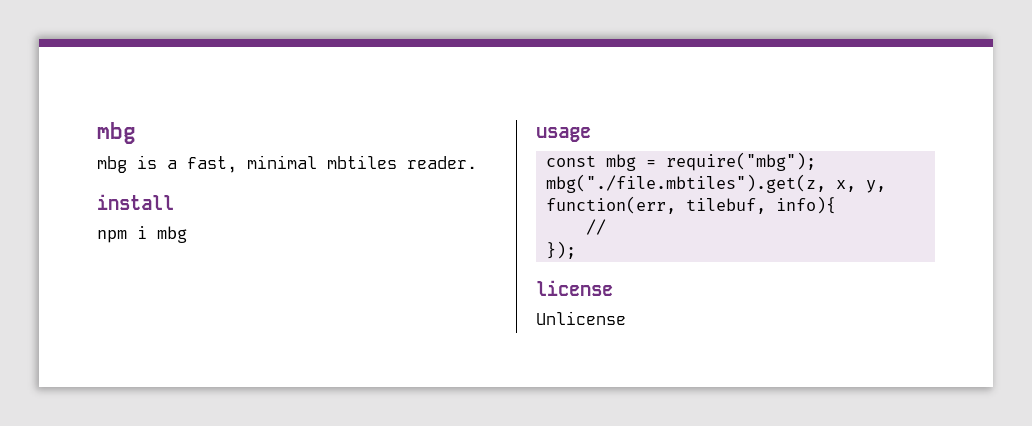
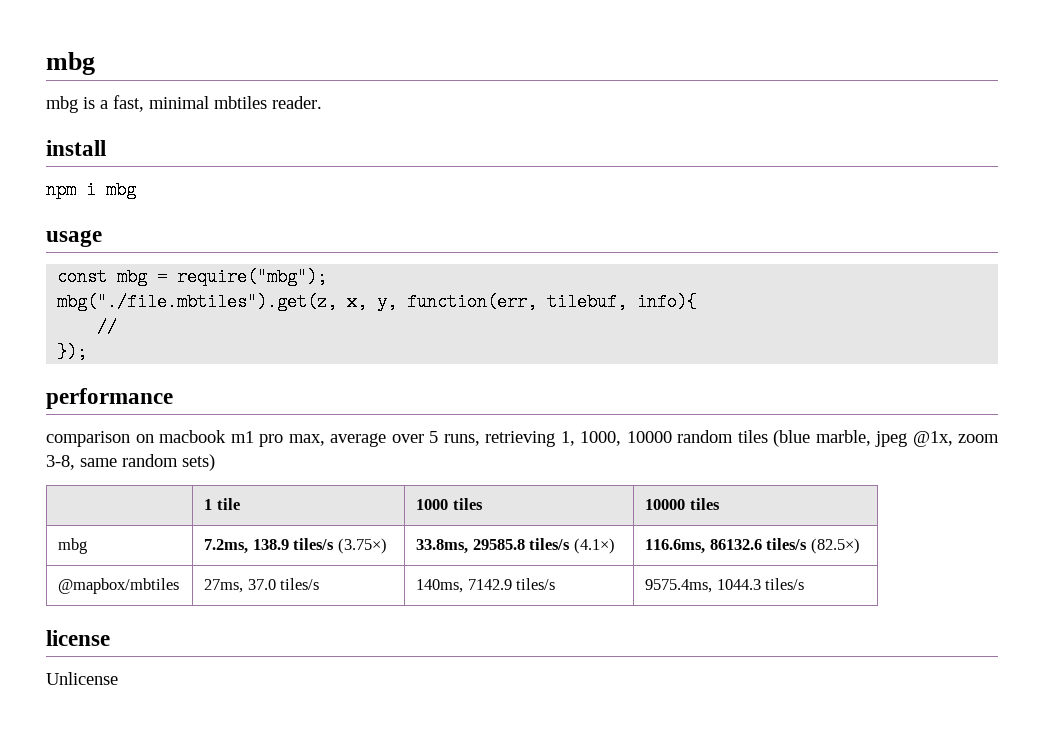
+ performance
+ comparison on macbook m1 pro max, average over 5 runs, retrieving 1, 1000, 10000 random tiles (blue marble, jpeg @1x, zoom 3-8, same random sets)
+ | 1 tile | 1000 tiles | 10000 tiles
+ mbg | 7.2ms, 138.9 tiles/s (3.75×) | 33.8ms, 29585.8 tiles/s (4.1×) | 116.6ms, 86132.6 tiles/s (82.5×)
+ @mapbox/mbtiles | 27ms, 37.0 tiles/s | 140ms, 7142.9 tiles/s | 9575.4ms, 1044.3 tiles/s

